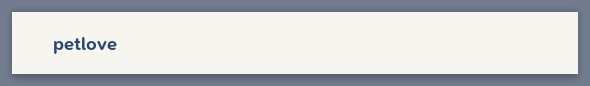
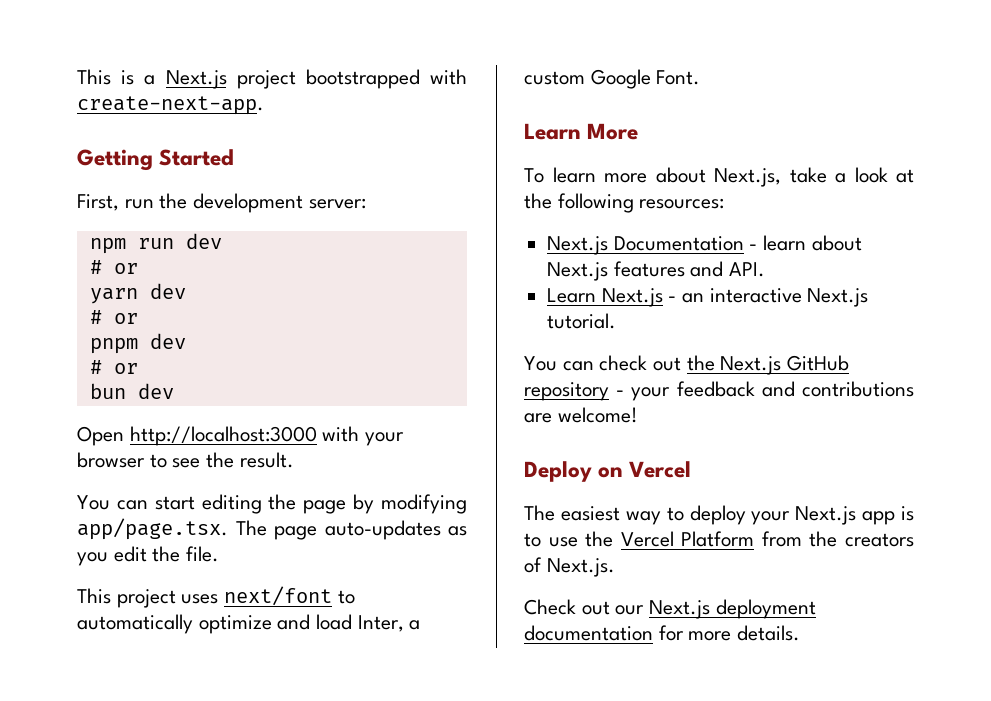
- petlove
+ This is a Next.js project bootstrapped with create-next-app.
+ Getting Started
+ First, run the development server:
+ npm run dev
+ # or
+ yarn dev
+ # or
+ pnpm dev
+ # or
+ bun dev
+ Open http://localhost:3000 with your browser to see the result.
+ You can start editing the page by modifying app/page.tsx. The page auto-updates as you edit the file.
+ This project uses next/font to automatically optimize and load Inter, a custom Google Font.
+ Learn More
+ To learn more about Next.js, take a look at the following resources:
+ Next.js Documentation - learn about Next.js features and API.
+ Learn Next.js - an interactive Next.js tutorial.
+ You can check out the Next.js GitHub repository - your feedback and contributions are welcome!
+ Deploy on Vercel
+ The easiest way to deploy your Next.js app is to use the Vercel Platform from the creators of Next.js.
+ Check out our Next.js deployment documentation for more details.

